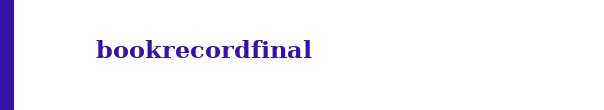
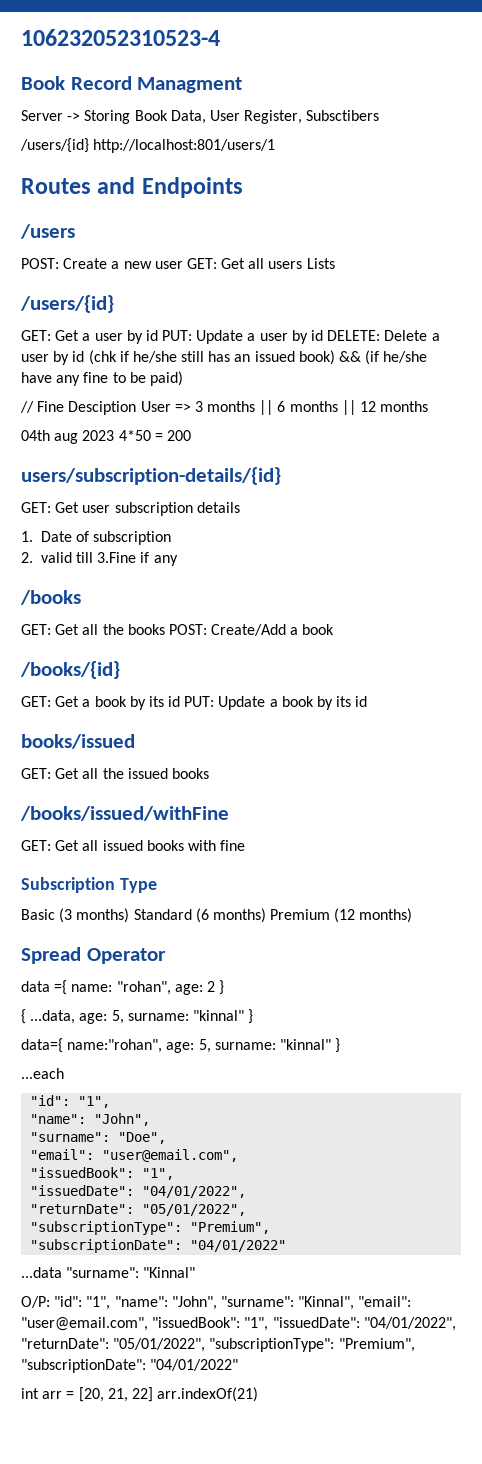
- bookrecordfinal
+ 106232052310523-4
+ Book Record Managment
+ Server -> Storing Book Data, User Register, Subsctibers
+ /users/{id} http://localhost:801/users/1
+ Routes and Endpoints
+ /users
+ POST: Create a new user GET: Get all users Lists
+ /users/{id}
+ GET: Get a user by id PUT: Update a user by id DELETE: Delete a user by id (chk if he/she still has an issued book) && (if he/she have any fine to be paid)
+ // Fine Desciption User => 3 months || 6 months || 12 months
+ 04th aug 2023 4*50 = 200
+ users/subscription-details/{id}
+ GET: Get user subscription details
+ 1. Date of subscription
+ 2. valid till 3.Fine if any
+ /books
+ GET: Get all the books POST: Create/Add a book
+ /books/{id}
+ GET: Get a book by its id PUT: Update a book by its id
+ books/issued
+ GET: Get all the issued books
+ /books/issued/withFine
+ GET: Get all issued books with fine
+ Subscription Type
+ Basic (3 months) Standard (6 months) Premium (12 months)
+ Spread Operator
+ data ={ name: "rohan", age: 2 }
+ { ...data, age: 5, surname: "kinnal" }
+ data={ name:"rohan", age: 5, surname: "kinnal" }
+ ...each
+ "id": "1",
+ "name": "John",
+ "surname": "Doe",
+ "email": "user@email.com",
+ "issuedBook": "1",
+ "issuedDate": "04/01/2022",
+ "returnDate": "05/01/2022",
+ "subscriptionType": "Premium",
+ "subscriptionDate": "04/01/2022"
+ ...data "surname": "Kinnal"
+ O/P: "id": "1", "name": "John", "surname": "Kinnal", "email": "user@email.com", "issuedBook": "1", "issuedDate": "04/01/2022", "returnDate": "05/01/2022", "subscriptionType": "Premium", "subscriptionDate": "04/01/2022"
+ int arr = [20, 21, 22] arr.indexOf(21)

